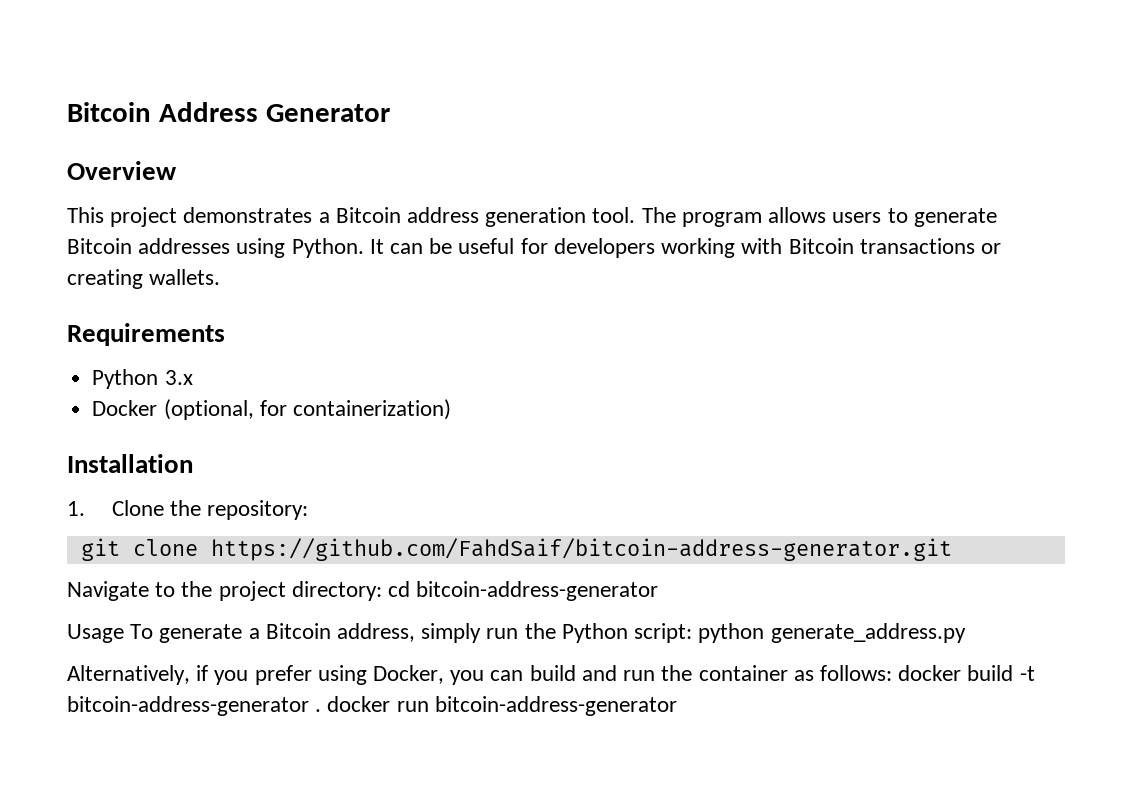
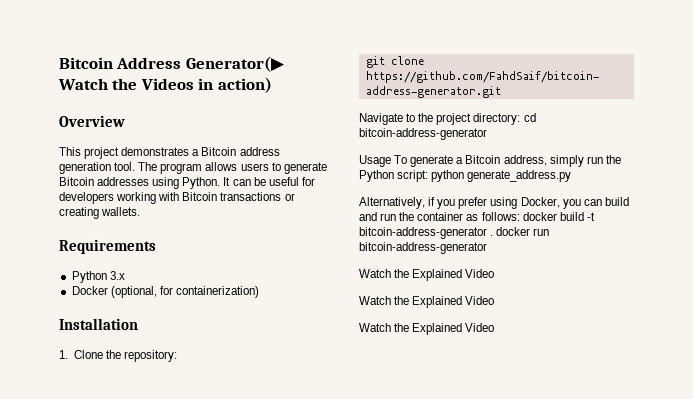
- Bitcoin Address Generator
+ Bitcoin Address Generator(▶ Watch the Videos in action)
  Alternatively, if you prefer using Docker, you can build and run the container as follows: docker build -t bitcoin-address-generator . docker run bitcoin-address-generator
+ Watch the Explained Video
+ Watch the Explained Video
+ Watch the Explained Video

